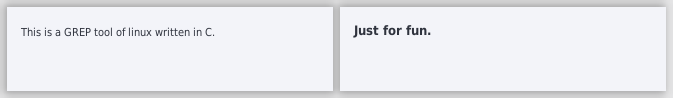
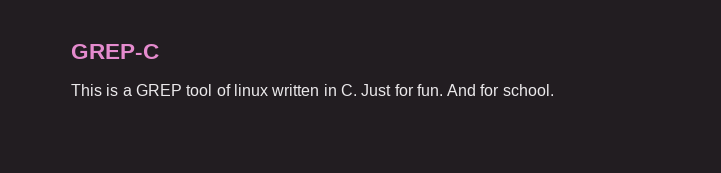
+ GREP-C
- This is a GREP tool of linux written in C.
- Just for fun.
+ This is a GREP tool of linux written in C. Just for fun.
+ And for school.

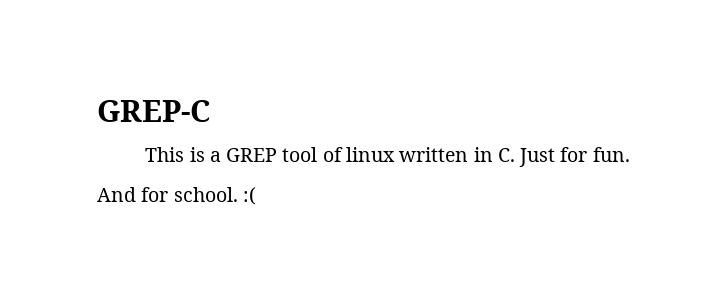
- This is a GREP tool of linux written in C. Just for fun. And for school.
+ This is a GREP tool of linux written in C. Just for fun.
+ And for school. :(

